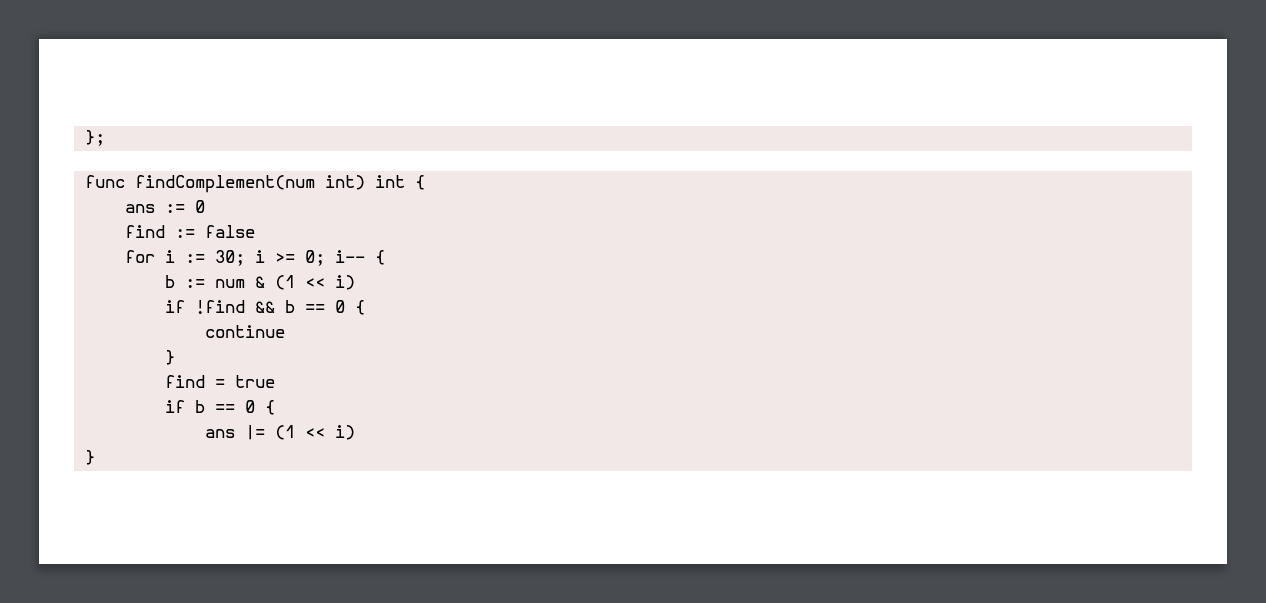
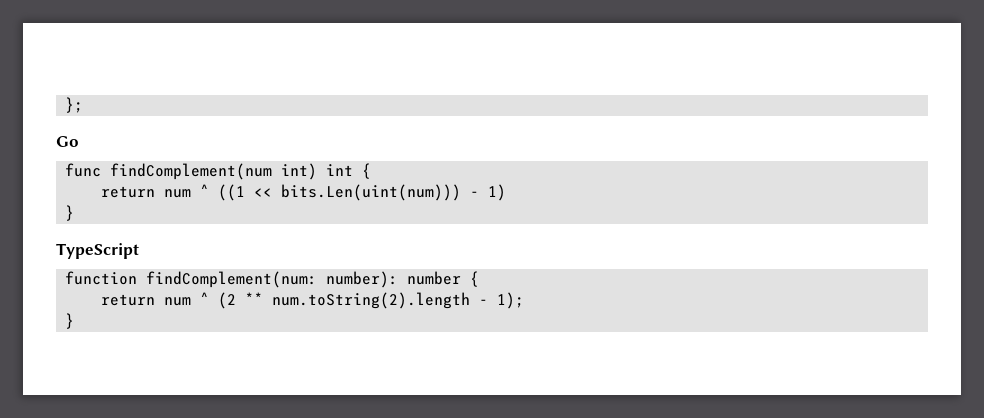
+ Go
- ans := 0
- find := false
- for i := 30; i >= 0; i-- {
- b := num & (1 << i)
- if !find && b == 0 {
- continue
+ return num ^ ((1 << bits.Len(uint(num))) - 1)
  }
- find = true
- if b == 0 {
- ans |= (1 << i)
+ TypeScript
+ function findComplement(num: number): number {
+ return num ^ (2 ** num.toString(2).length - 1);

